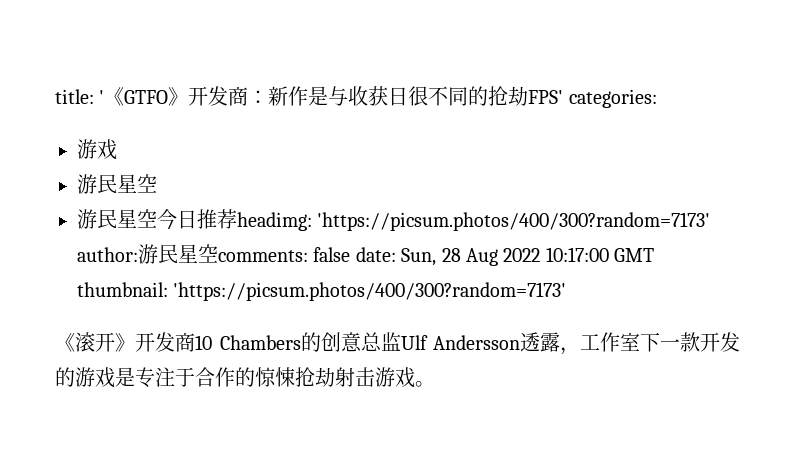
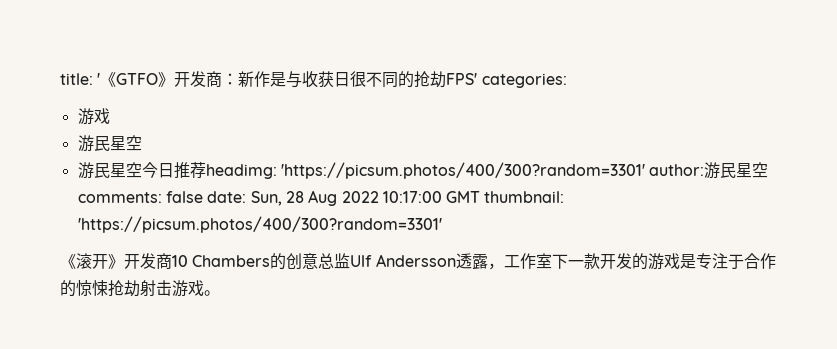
- 游民星空今日推荐headimg: 'https://picsum.photos/400/300?random=7173' author:游民星空comments: false date: Sun, 28 Aug 2022 10:17:00 GMT thumbnail: 'https://picsum.photos/400/300?random=7173'
+ 游民星空今日推荐headimg: 'https://picsum.photos/400/300?random=3301' author:游民星空comments: false date: Sun, 28 Aug 2022 10:17:00 GMT thumbnail: 'https://picsum.photos/400/300?random=3301'

